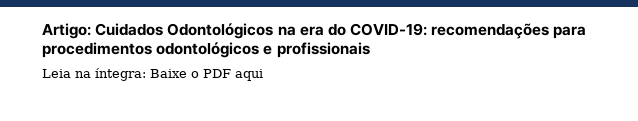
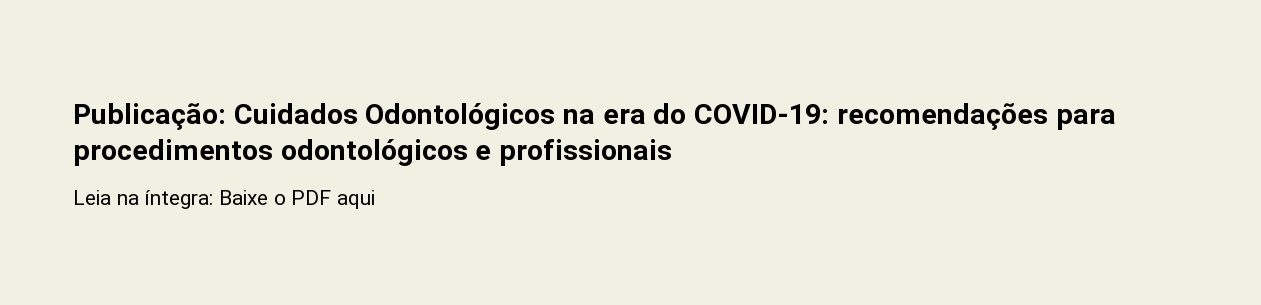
- Artigo: Cuidados Odontológicos na era do COVID-19: recomendações para procedimentos odontológicos e profissionais
+ Publicação: Cuidados Odontológicos na era do COVID-19: recomendações para procedimentos odontológicos e profissionais

